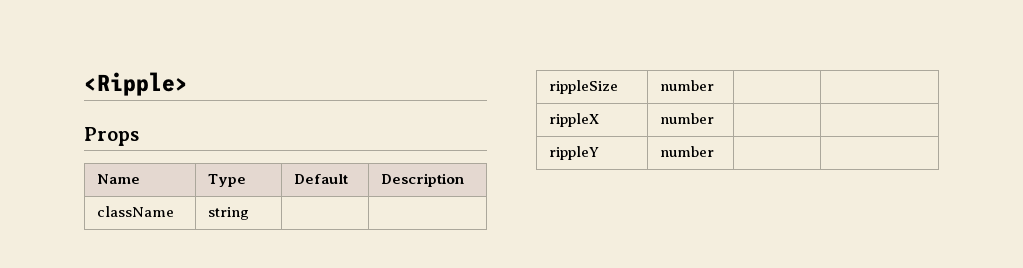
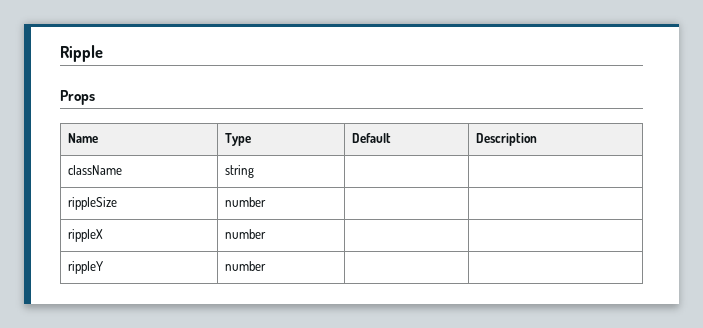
- <Ripple>
+ Ripple

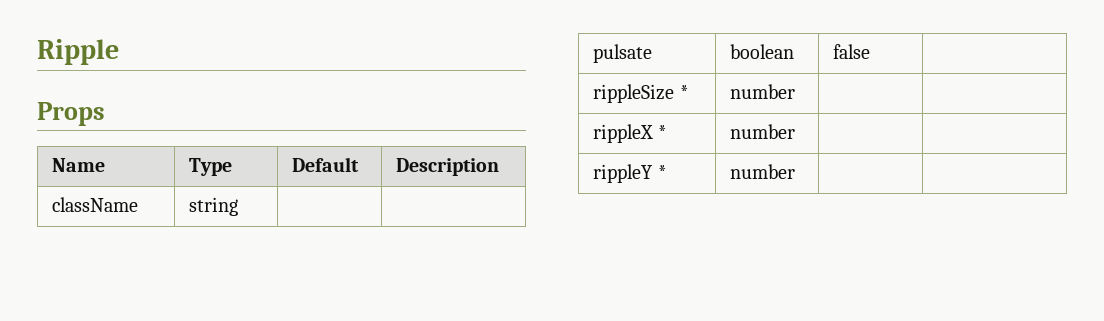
+ pulsate | boolean | false |
- rippleSize | number | |
+ rippleSize * | number | |
- rippleX | number | |
+ rippleX * | number | |
- rippleY | number | |
+ rippleY * | number | |

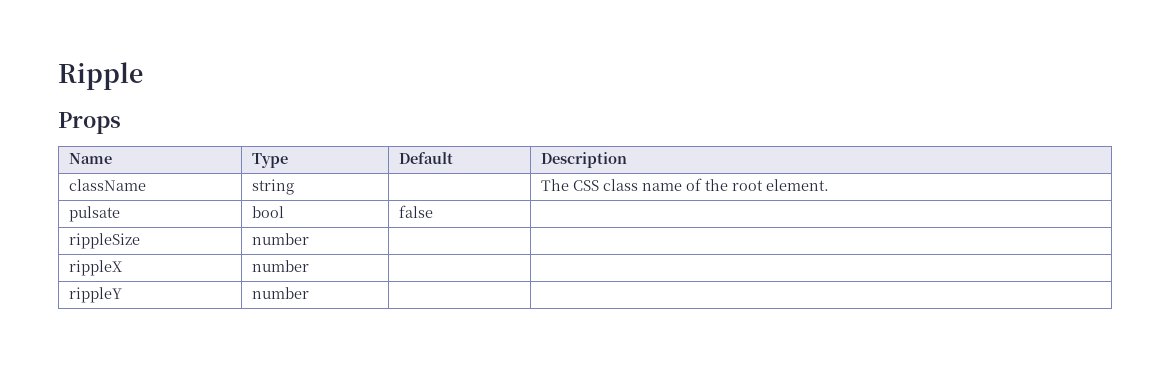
- className | string | |
+ className | string | | The CSS class name of the root element.
- pulsate | boolean | false |
+ pulsate | bool | false |
- rippleSize * | number | |
+ rippleSize | number | |
- rippleX * | number | |
+ rippleX | number | |
- rippleY * | number | |
+ rippleY | number | |

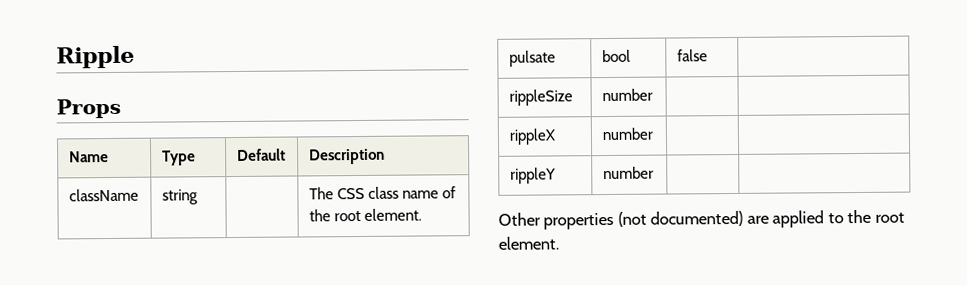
+ Other properties (not documented) are applied to the root element.

